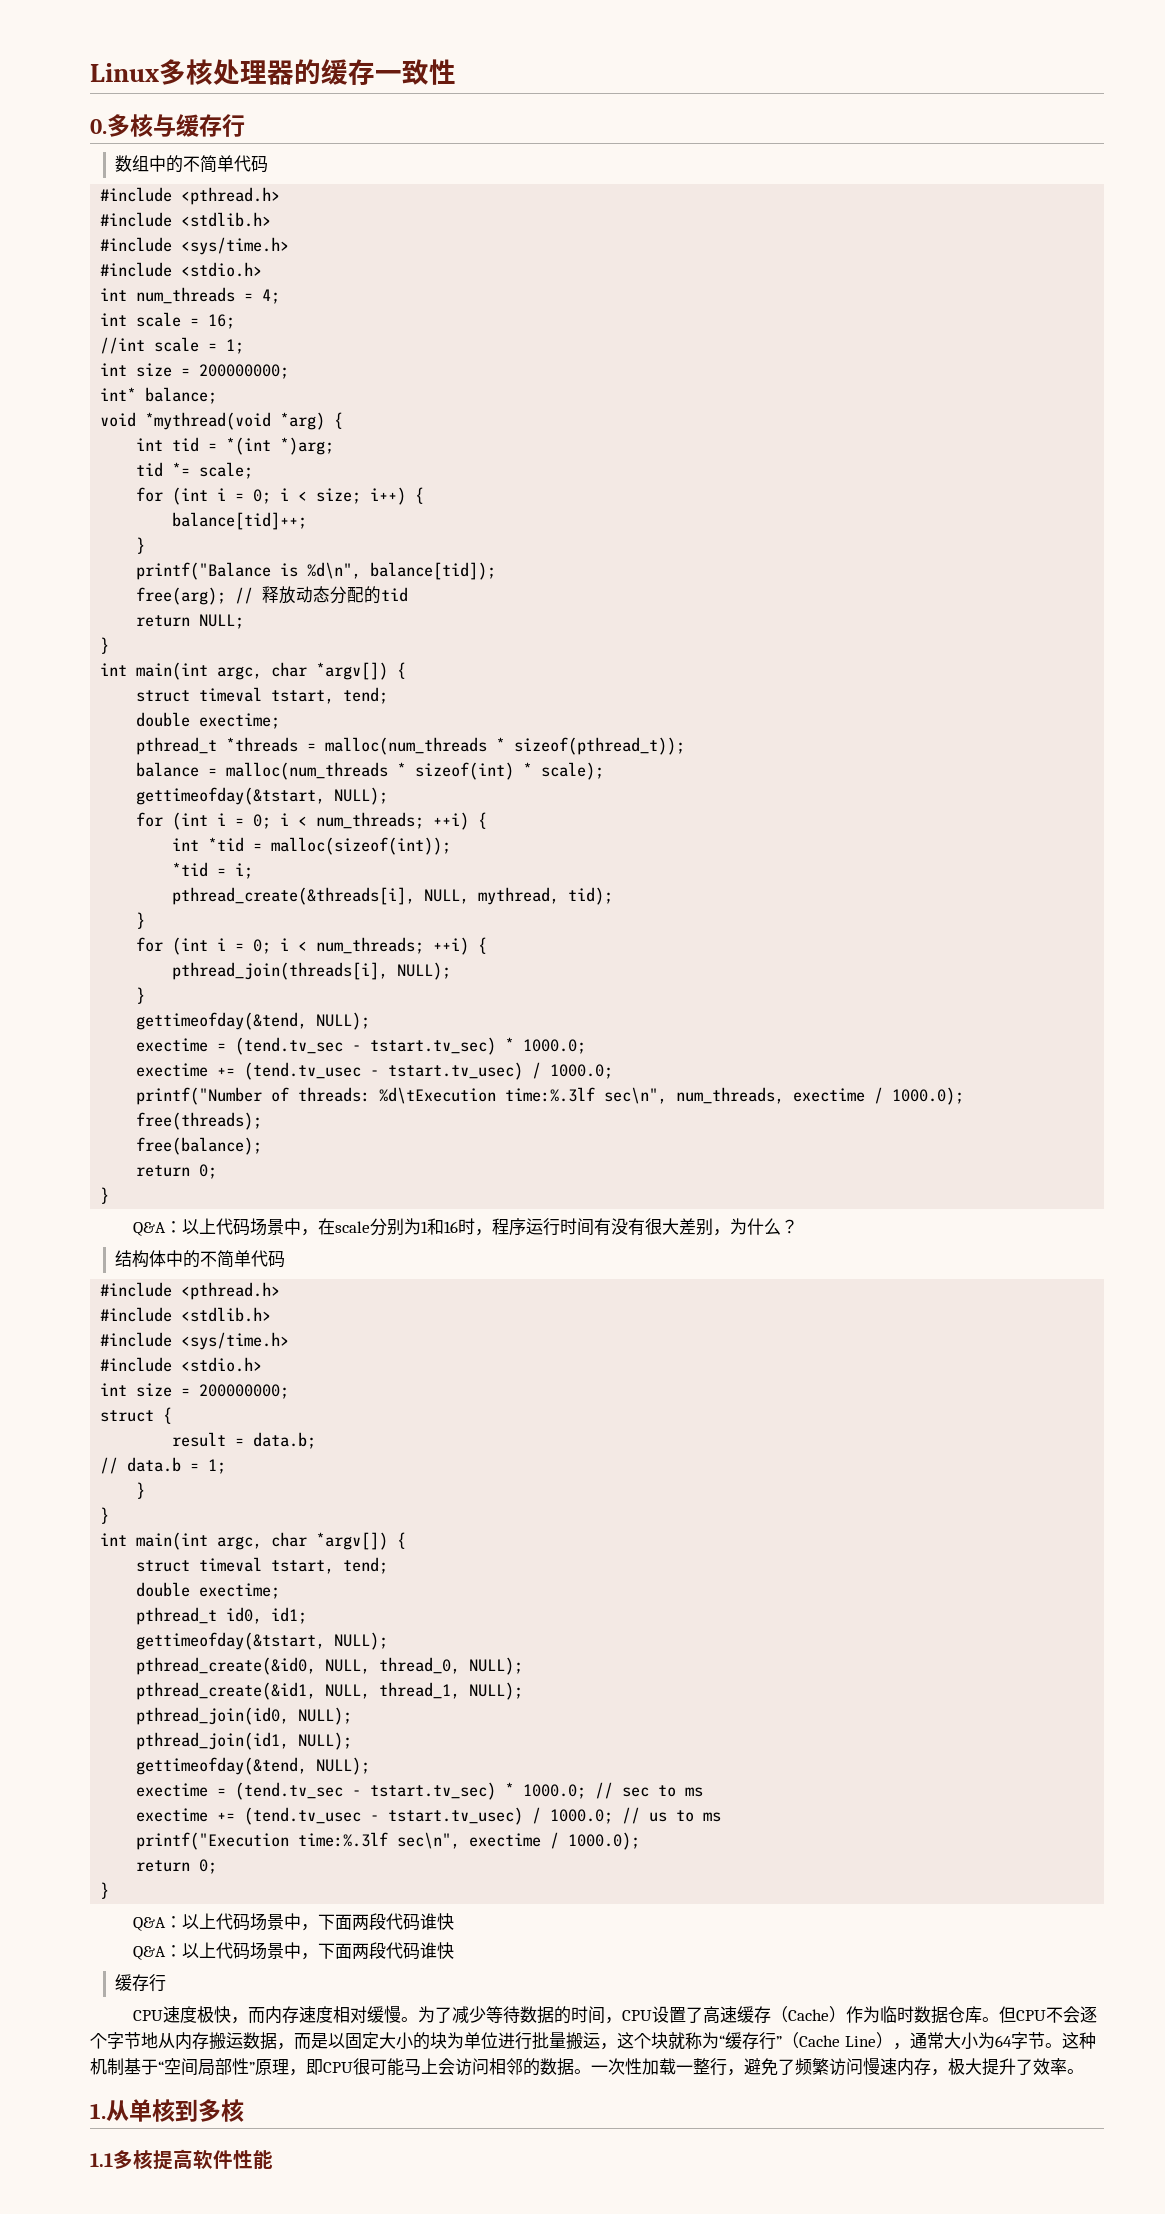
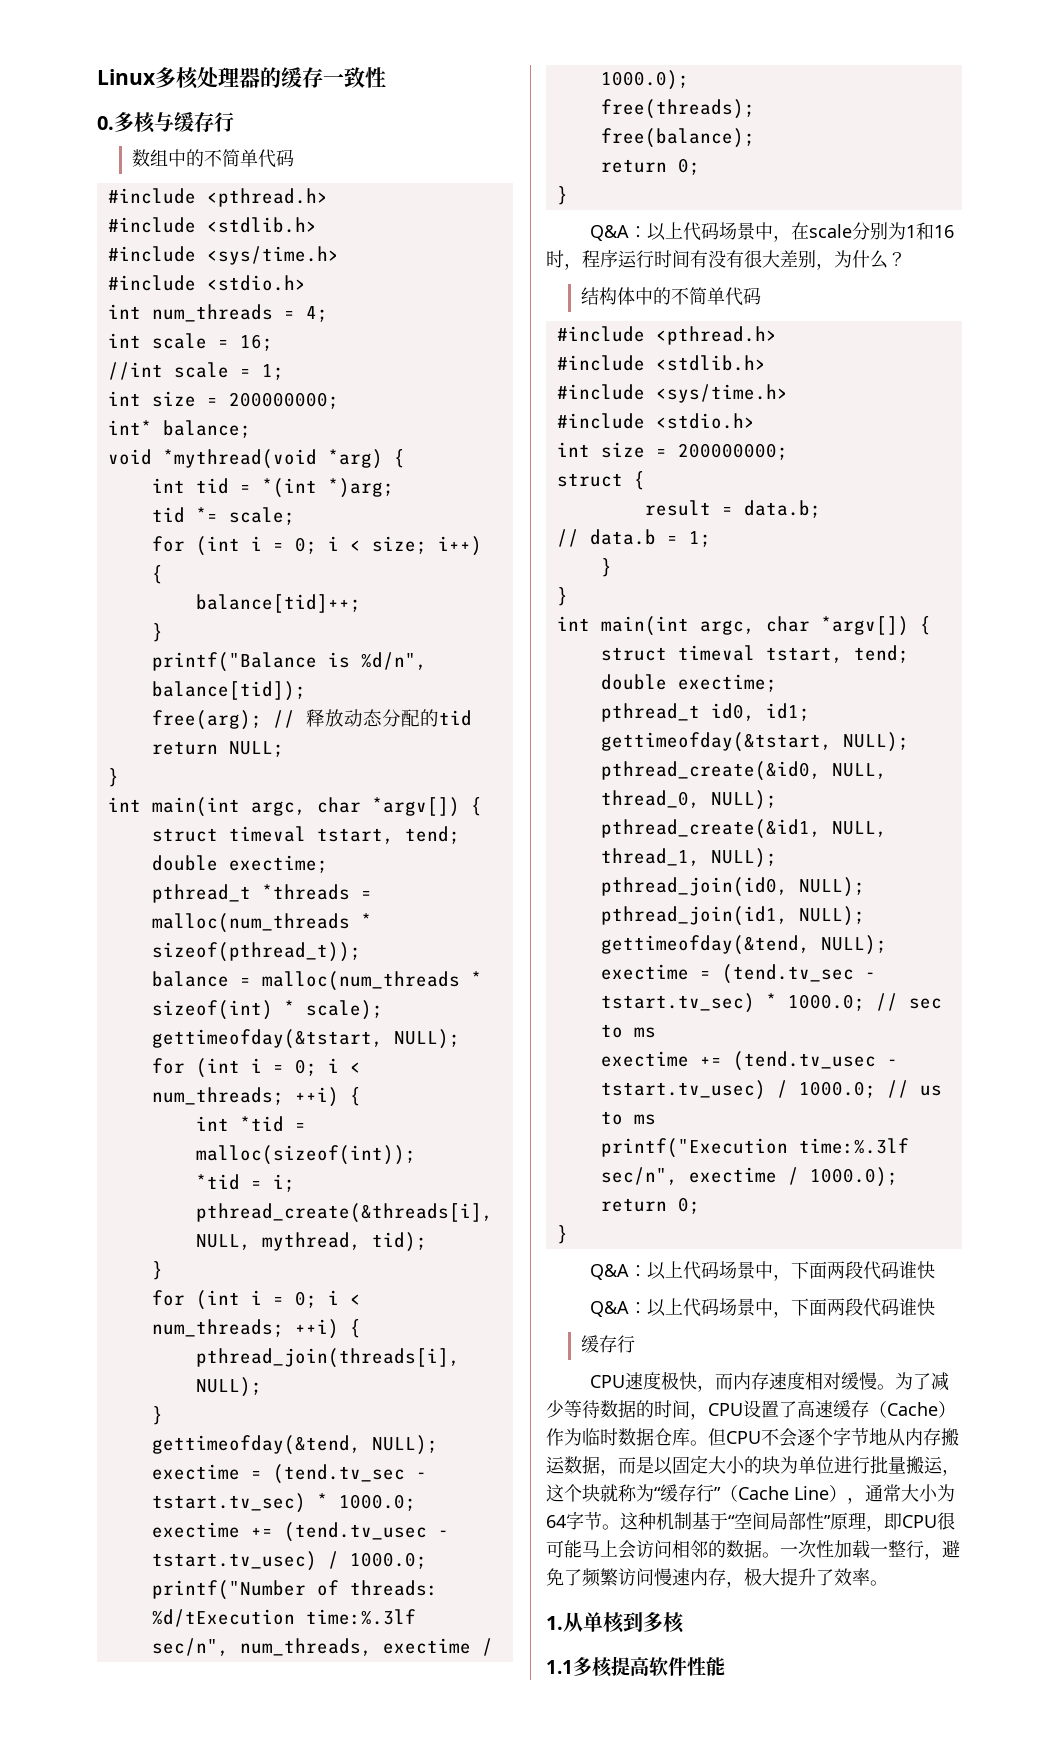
- printf("Balance is %d\n", balance[tid]);
+ printf("Balance is %d/n", balance[tid]);
- printf("Number of threads: %d\tExecution time:%.3lf sec\n", num_threads, exectime / 1000.0);
+ printf("Number of threads: %d/tExecution time:%.3lf sec/n", num_threads, exectime / 1000.0);
- printf("Execution time:%.3lf sec\n", exectime / 1000.0);
+ printf("Execution time:%.3lf sec/n", exectime / 1000.0);

